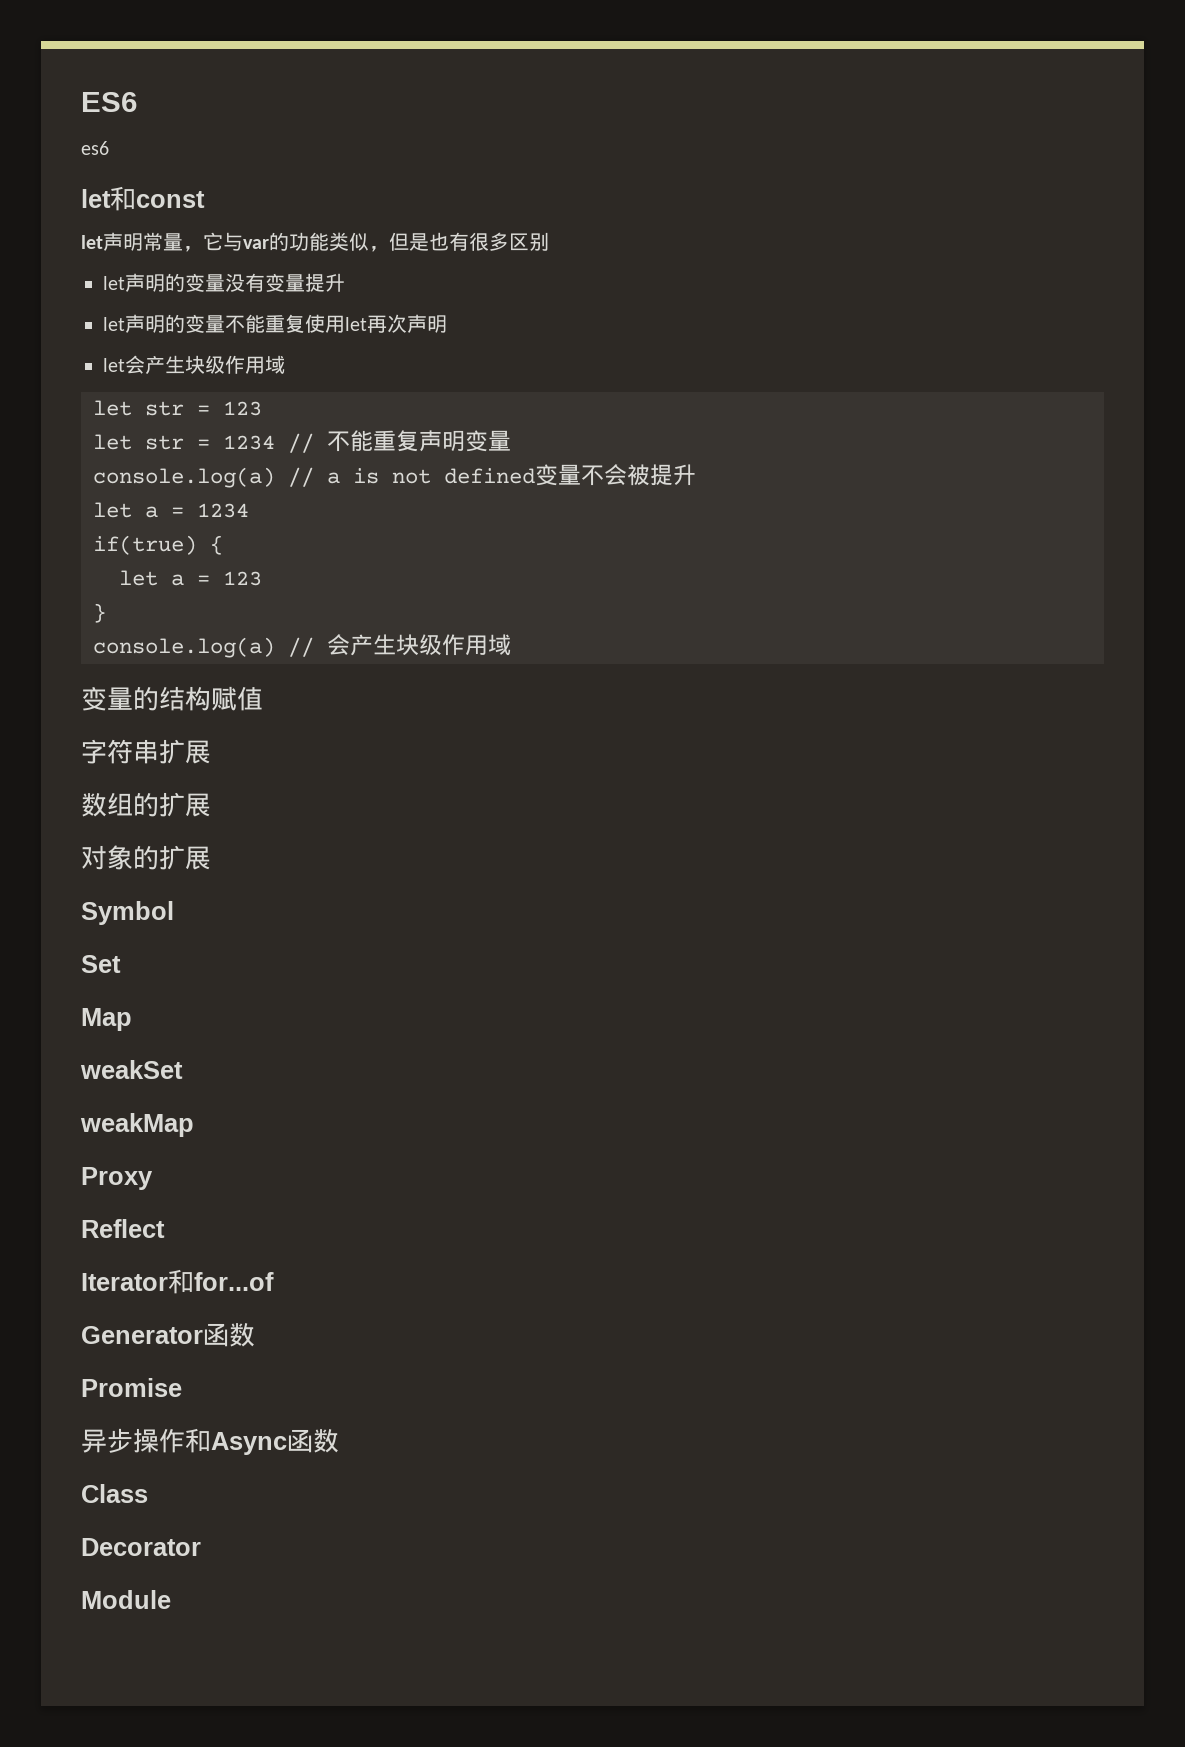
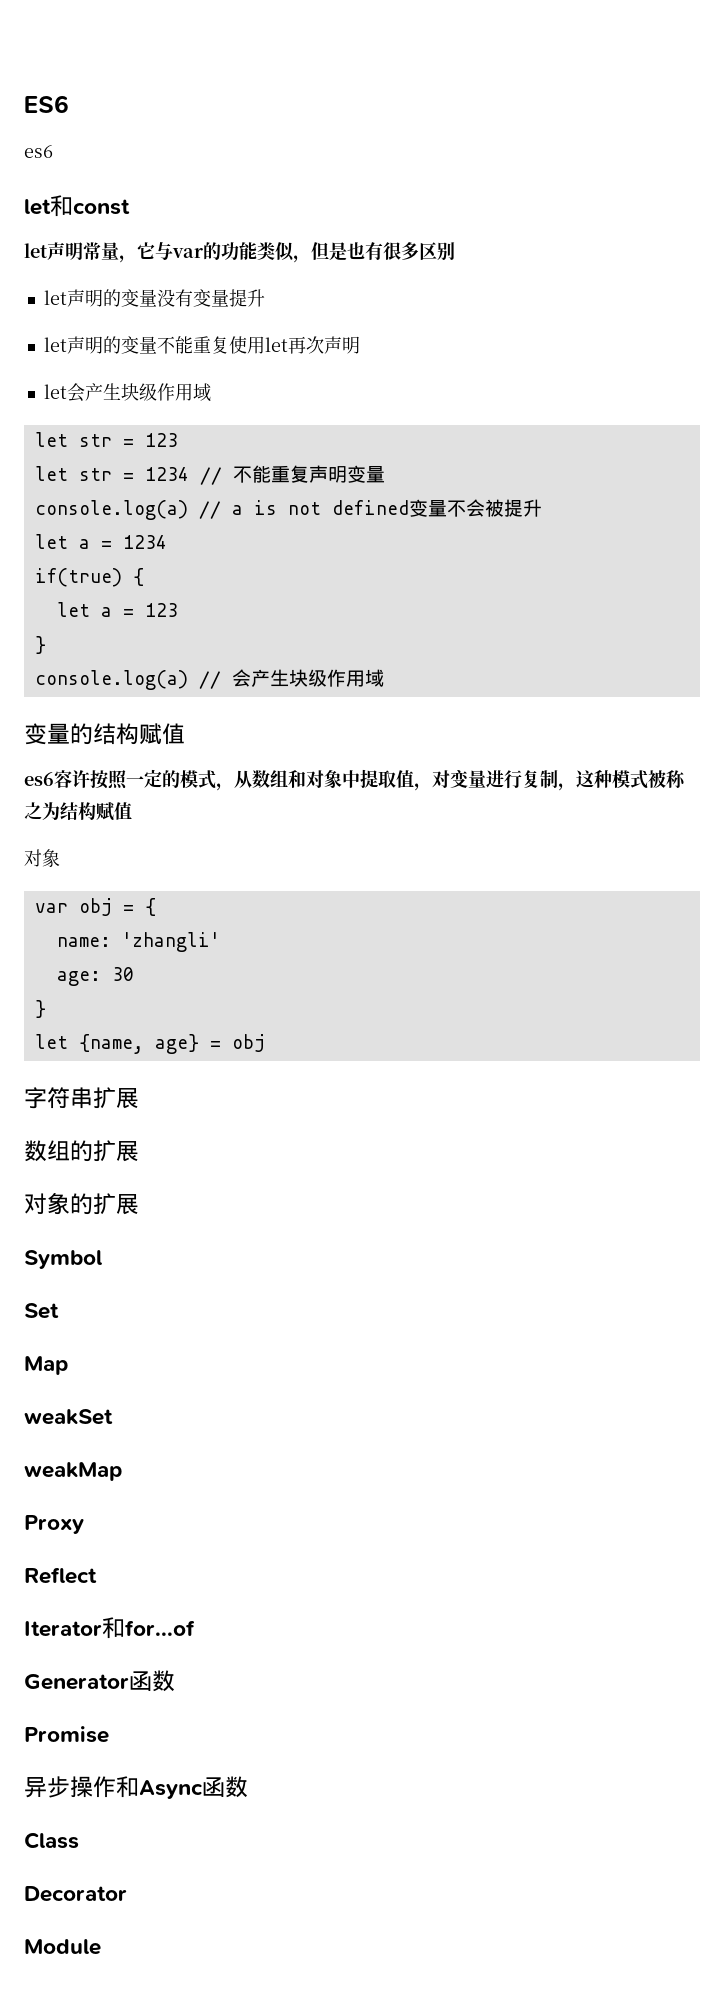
+ es6容许按照一定的模式，从数组和对象中提取值，对变量进行复制，这种模式被称之为结构赋值
+ 对象
+ var obj = {
+ name: 'zhangli'
+ age: 30
+ }
+ let {name, age} = obj

